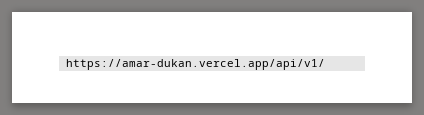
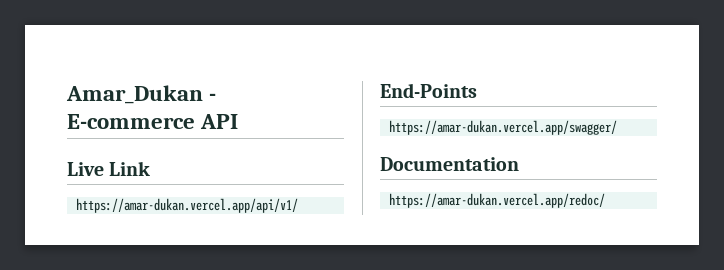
+ Amar_Dukan - E-commerce API
+ Live Link
  https://amar-dukan.vercel.app/api/v1/
+ End-Points
+ https://amar-dukan.vercel.app/swagger/
+ Documentation
+ https://amar-dukan.vercel.app/redoc/

